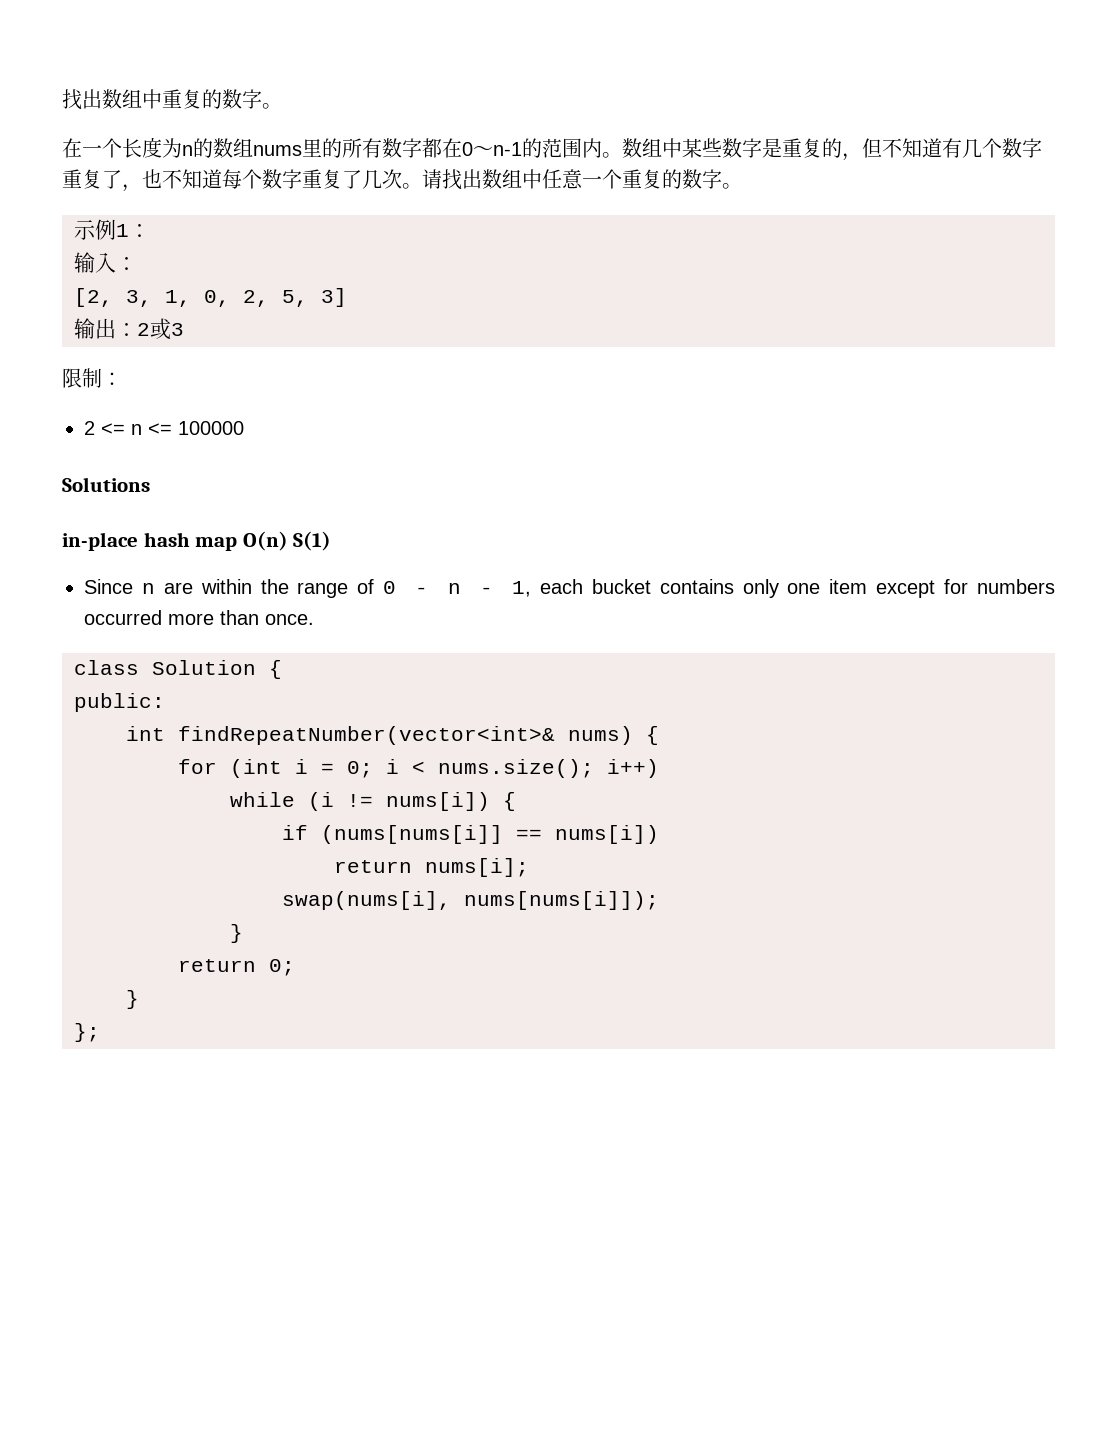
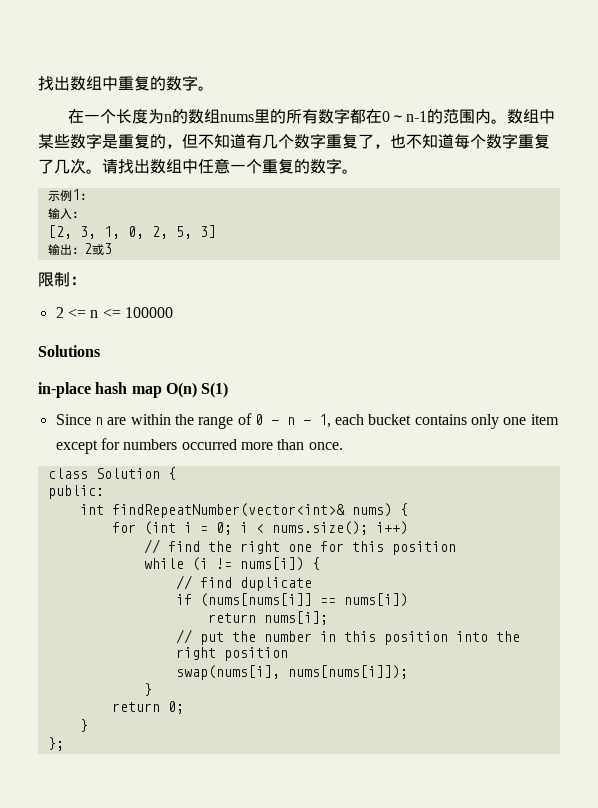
+ // find the right one for this position
+ // find duplicate
+ // put the number in this position into the right position

